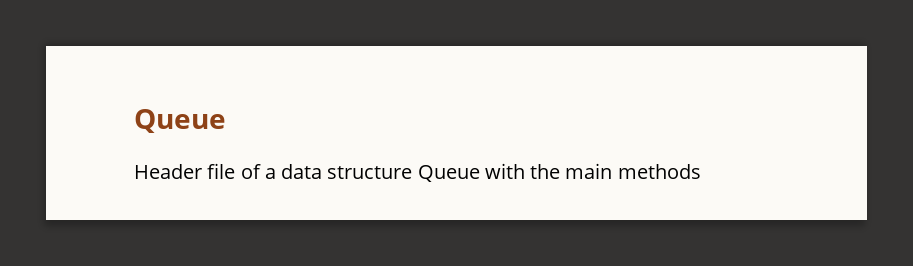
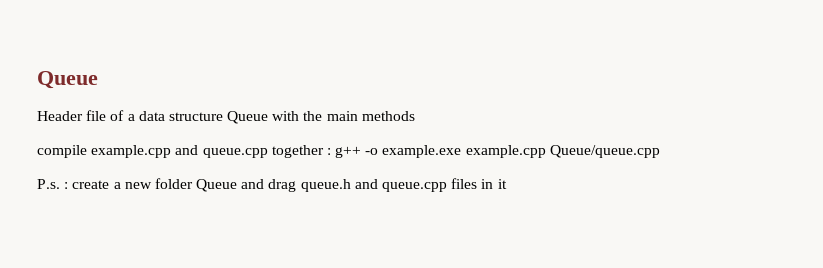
+ compile example.cpp and queue.cpp together : g++ -o example.exe example.cpp Queue/queue.cpp
+ P.s. : create a new folder Queue and drag queue.h and queue.cpp files in it

